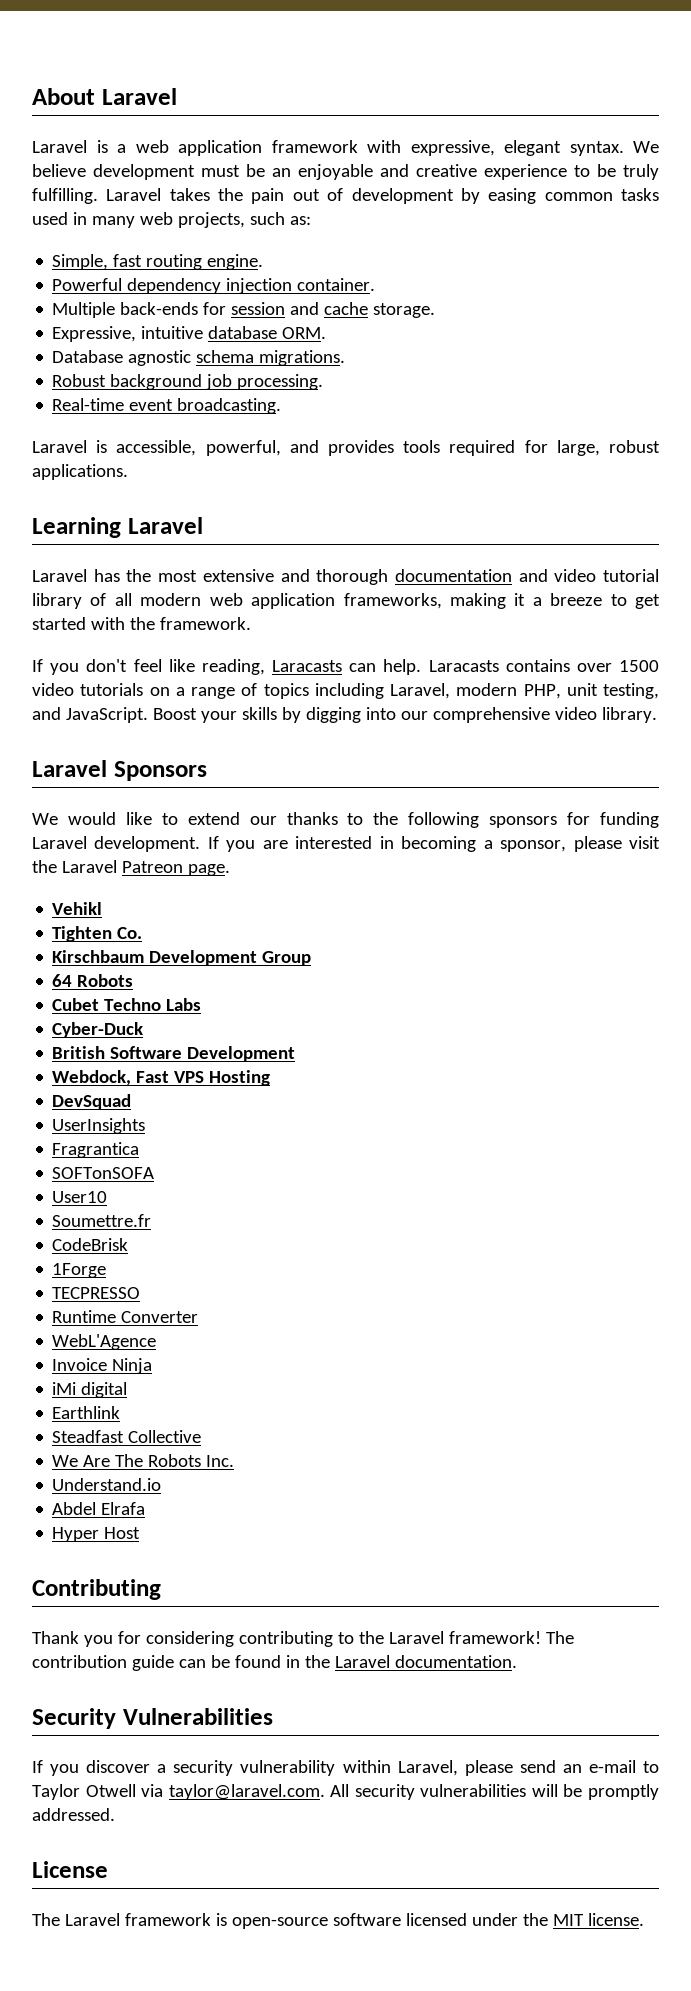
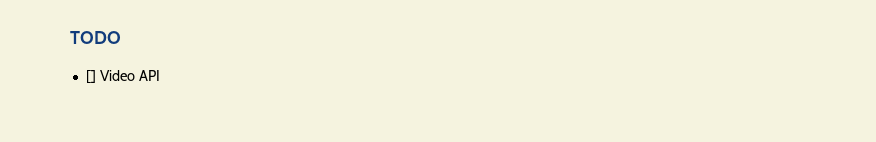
- About Laravel
- Laravel is a web application framework with expressive, elegant syntax. We believe development must be an enjoyable and creative experience to be truly fulfilling. Laravel takes the pain out of development by easing common tasks used in many web projects, such as:
- Simple, fast routing engine.
- Powerful dependency injection container.
- Multiple back-ends for session and cache storage.
- Expressive, intuitive database ORM.
- Database agnostic schema migrations.
- Robust background job processing.
- Real-time event broadcasting.
- Laravel is accessible, powerful, and provides tools required for large, robust applications.
- Learning Laravel
- Laravel has the most extensive and thorough documentation and video tutorial library of all modern web application frameworks, making it a breeze to get started with the framework.
- If you don't feel like reading, Laracasts can help. Laracasts contains over 1500 video tutorials on a range of topics including Laravel, modern PHP, unit testing, and JavaScript. Boost your skills by digging into our comprehensive video library.
- Laravel Sponsors
- We would like to extend our thanks to the following sponsors for funding Laravel development. If you are interested in becoming a sponsor, please visit the Laravel Patreon page.
- Vehikl
- Tighten Co.
- Kirschbaum Development Group
- 64 Robots
- Cubet Techno Labs
- Cyber-Duck
- British Software Development
- Webdock, Fast VPS Hosting
- DevSquad
- UserInsights
- Fragrantica
- SOFTonSOFA
- User10
- Soumettre.fr
- CodeBrisk
- 1Forge
- TECPRESSO
- Runtime Converter
- WebL'Agence
- Invoice Ninja
- iMi digital
- Earthlink
- Steadfast Collective
- We Are The Robots Inc.
- Understand.io
- Abdel Elrafa
- Hyper Host
- Contributing
- Thank you for considering contributing to the Laravel framework! The contribution guide can be found in the Laravel documentation.
- Security Vulnerabilities
- If you discover a security vulnerability within Laravel, please send an e-mail to Taylor Otwell via taylor@laravel.com. All security vulnerabilities will be promptly addressed.
- License
- The Laravel framework is open-source software licensed under the MIT license.
+ TODO
+ [] Video API

